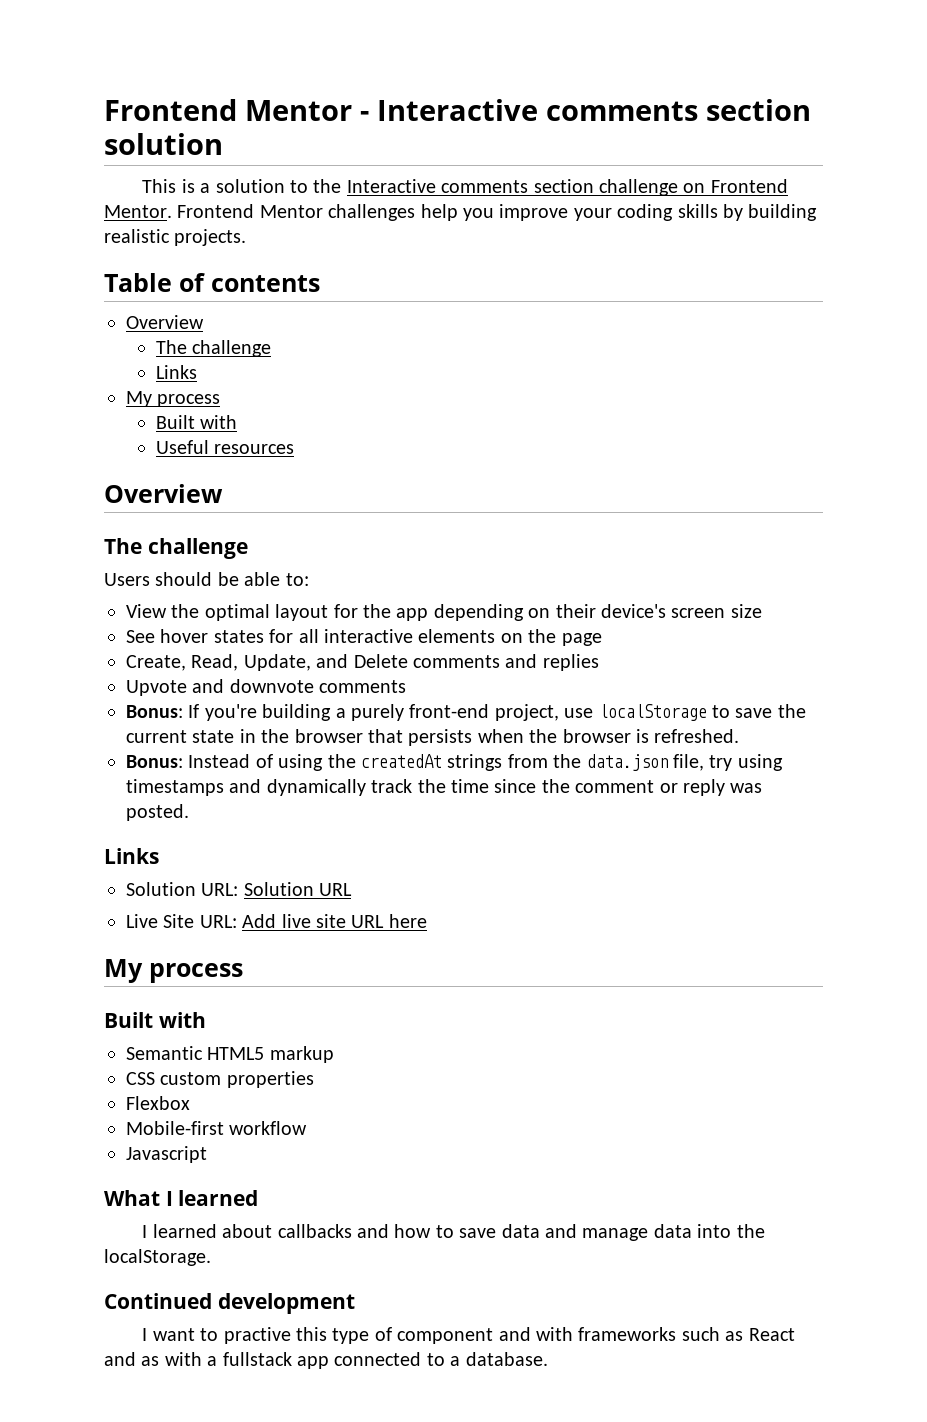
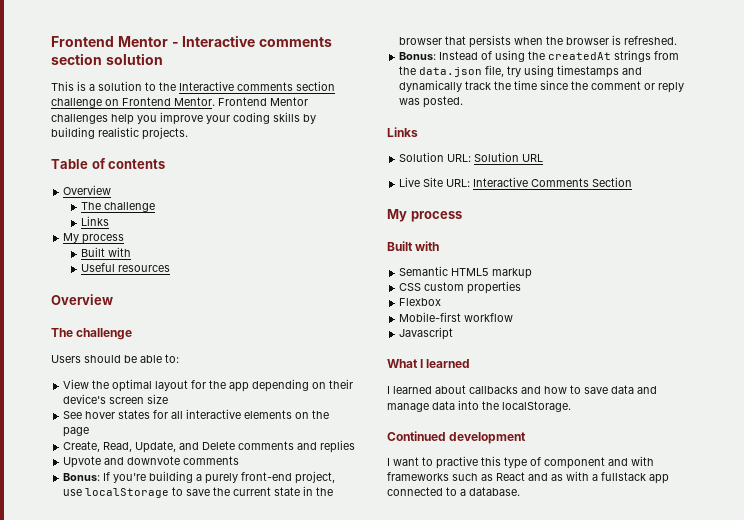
- Live Site URL: Add live site URL here
+ Live Site URL: Interactive Comments Section

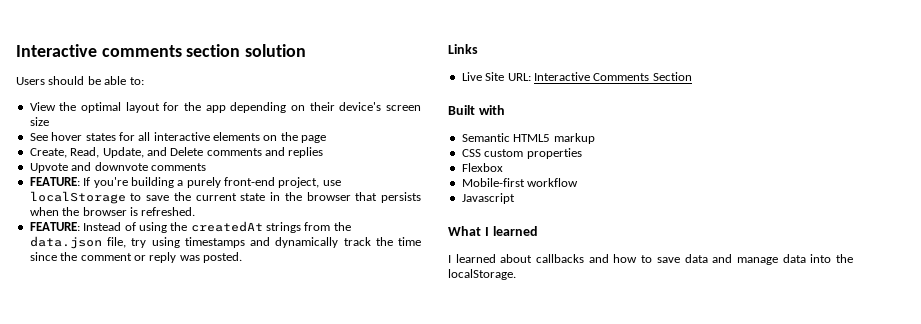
- Frontend Mentor - Interactive comments section solution
+ Interactive comments section solution
- This is a solution to the Interactive comments section challenge on Frontend Mentor. Frontend Mentor challenges help you improve your coding skills by building realistic projects.
- Table of contents
- Overview
- The challenge
- Links
- My process
- Built with
- Useful resources
- Overview
- The challenge
- Bonus: If you're building a purely front-end project, use localStorage to save the current state in the browser that persists when the browser is refreshed.
+ FEATURE: If you're building a purely front-end project, use localStorage to save the current state in the browser that persists when the browser is refreshed.
- Bonus: Instead of using the createdAt strings from the data.json file, try using timestamps and dynamically track the time since the comment or reply was posted.
+ FEATURE: Instead of using the createdAt strings from the data.json file, try using timestamps and dynamically track the time since the comment or reply was posted.
- Solution URL: Solution URL
  Live Site URL: Interactive Comments Section
- My process
- Continued development
- I want to practive this type of component and with frameworks such as React and as with a fullstack app connected to a database.

